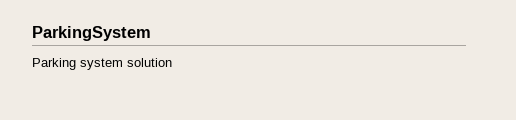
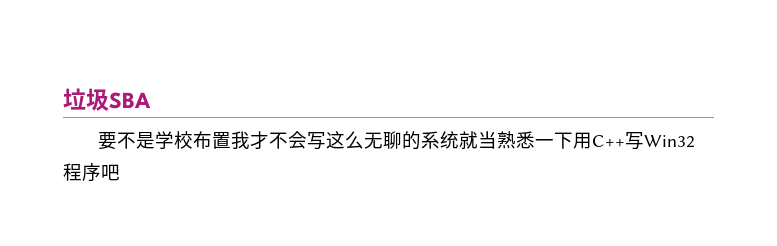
- ParkingSystem
- Parking system solution
+ 垃圾SBA
+ 要不是学校布置我才不会写这么无聊的系统就当熟悉一下用C++写Win32程序吧

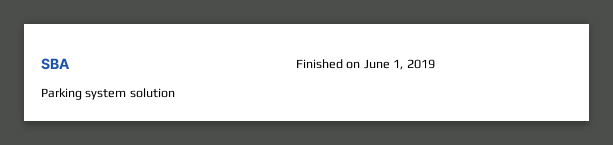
- 垃圾SBA
+ SBA
- 要不是学校布置我才不会写这么无聊的系统就当熟悉一下用C++写Win32程序吧
+ Parking system solution
+ Finished on June 1, 2019

